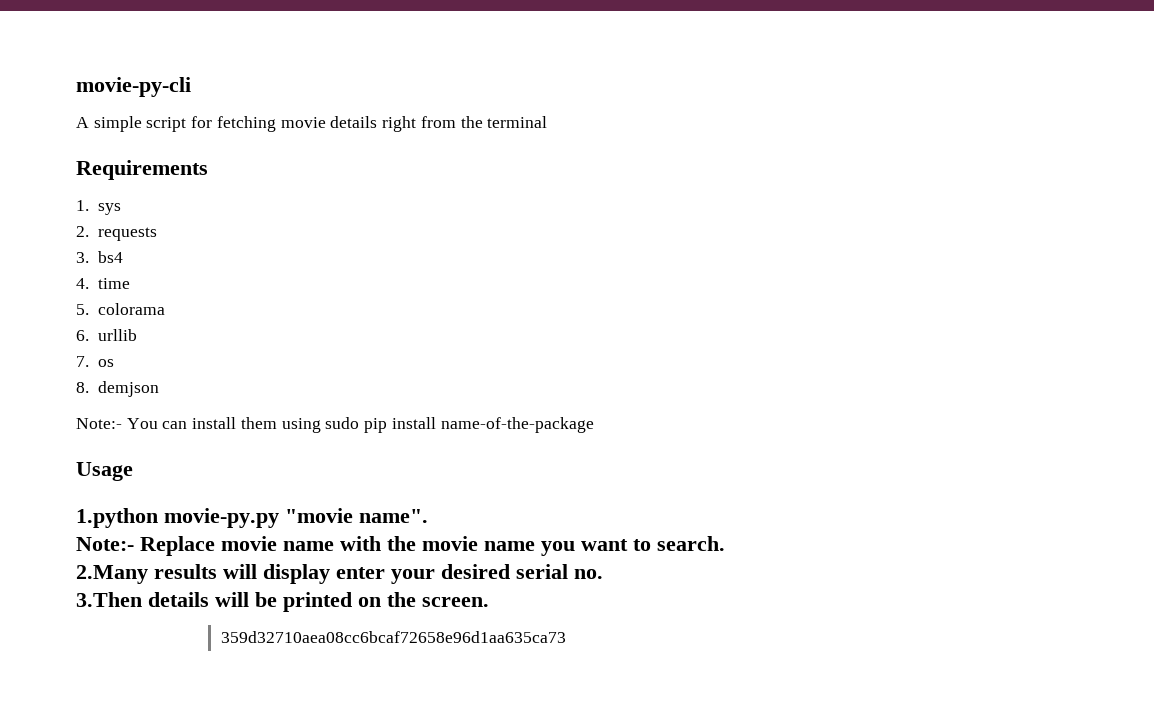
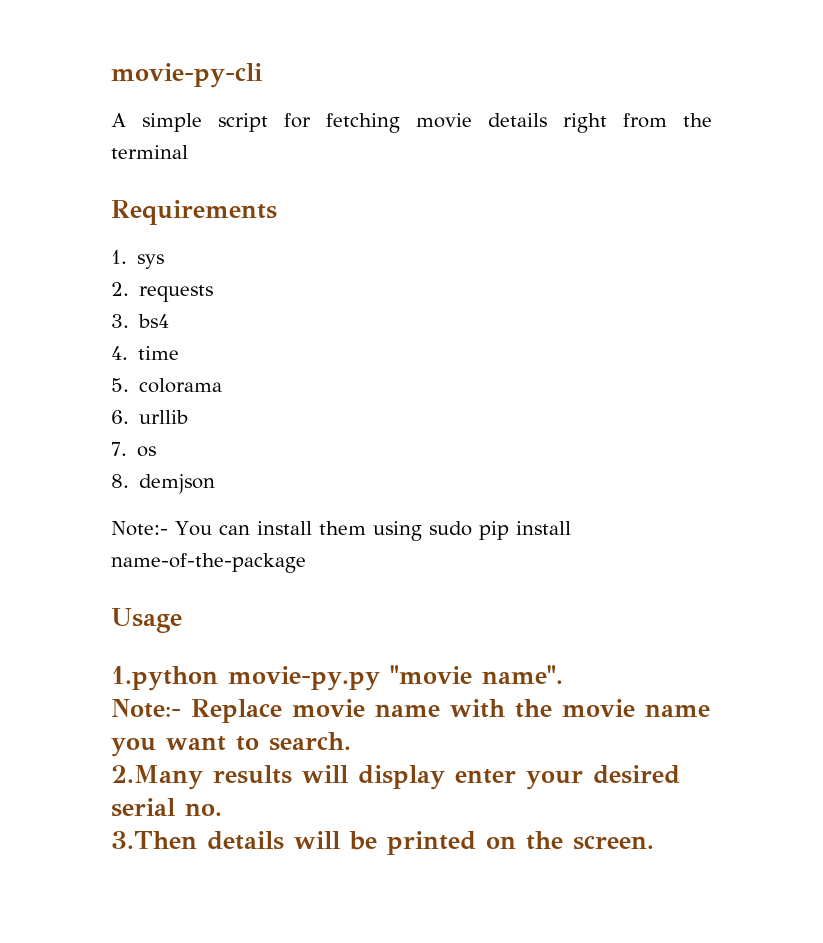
- 359d32710aea08cc6bcaf72658e96d1aa635ca73

